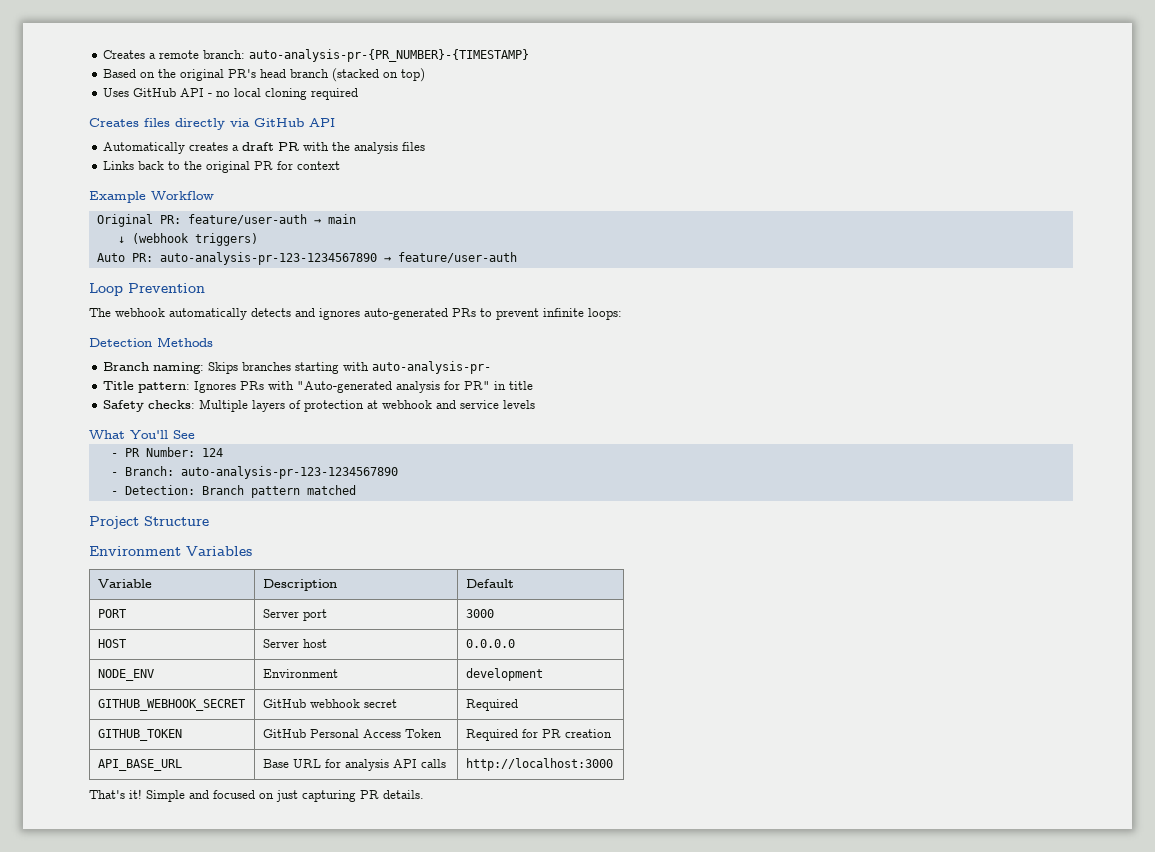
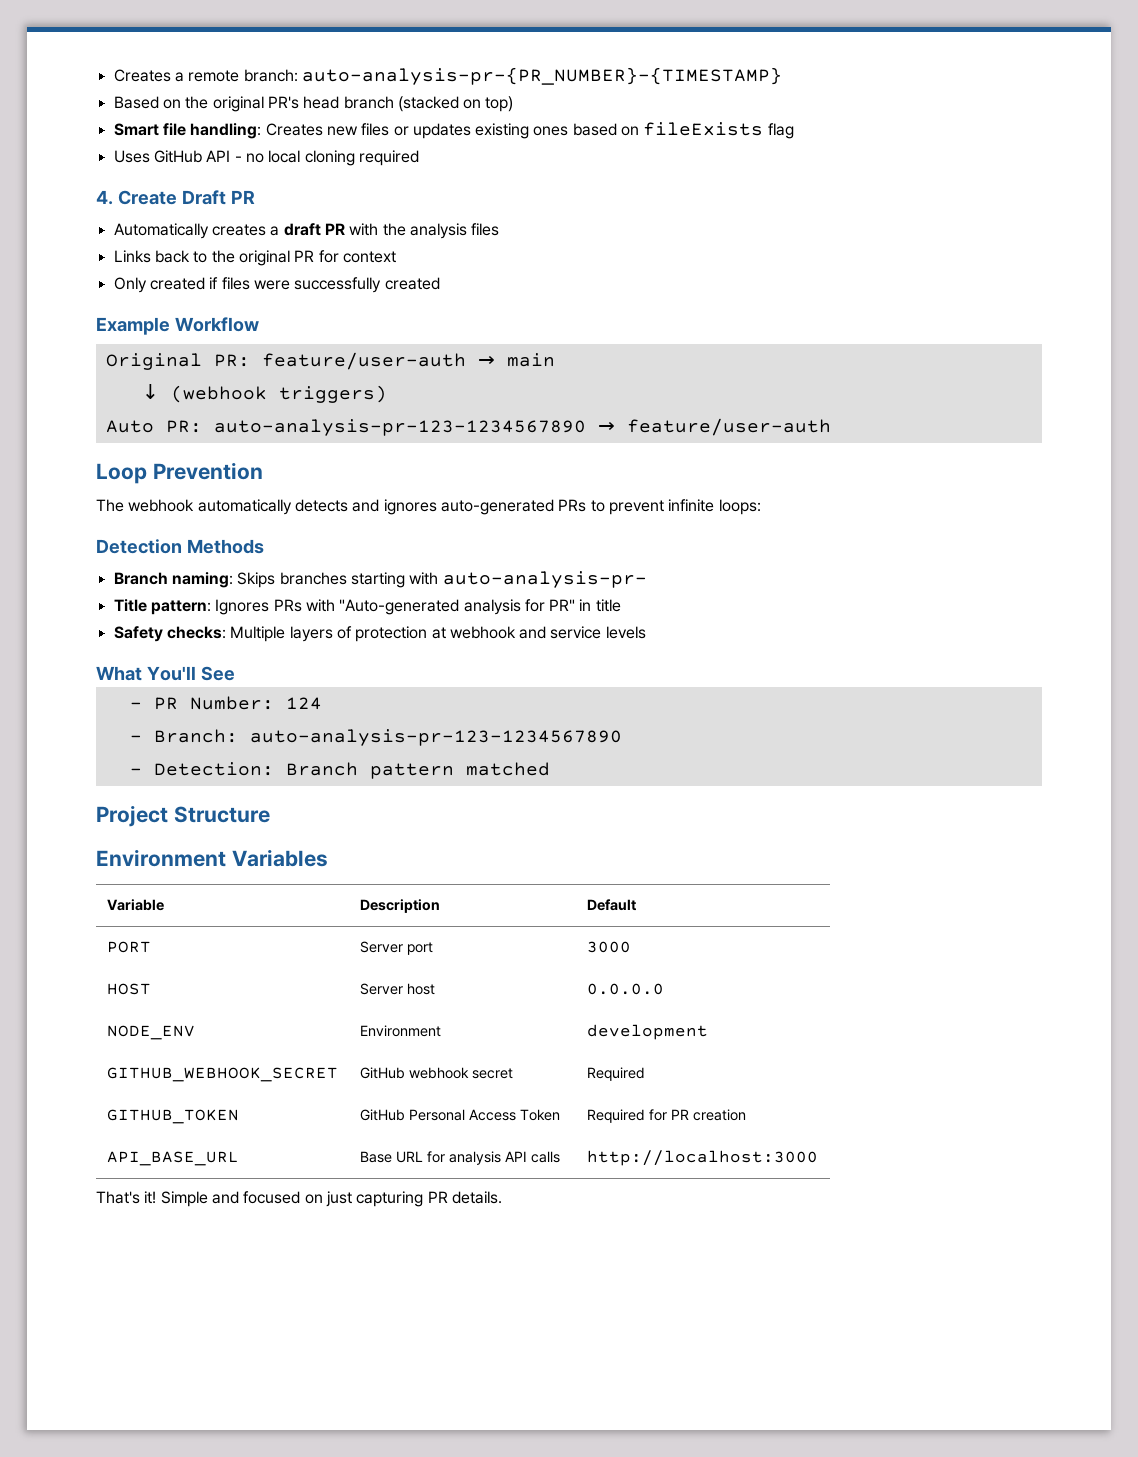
+ Smart file handling: Creates new files or updates existing ones based on fileExists flag
- Creates files directly via GitHub API
+ 4. Create Draft PR
+ Only created if files were successfully created

